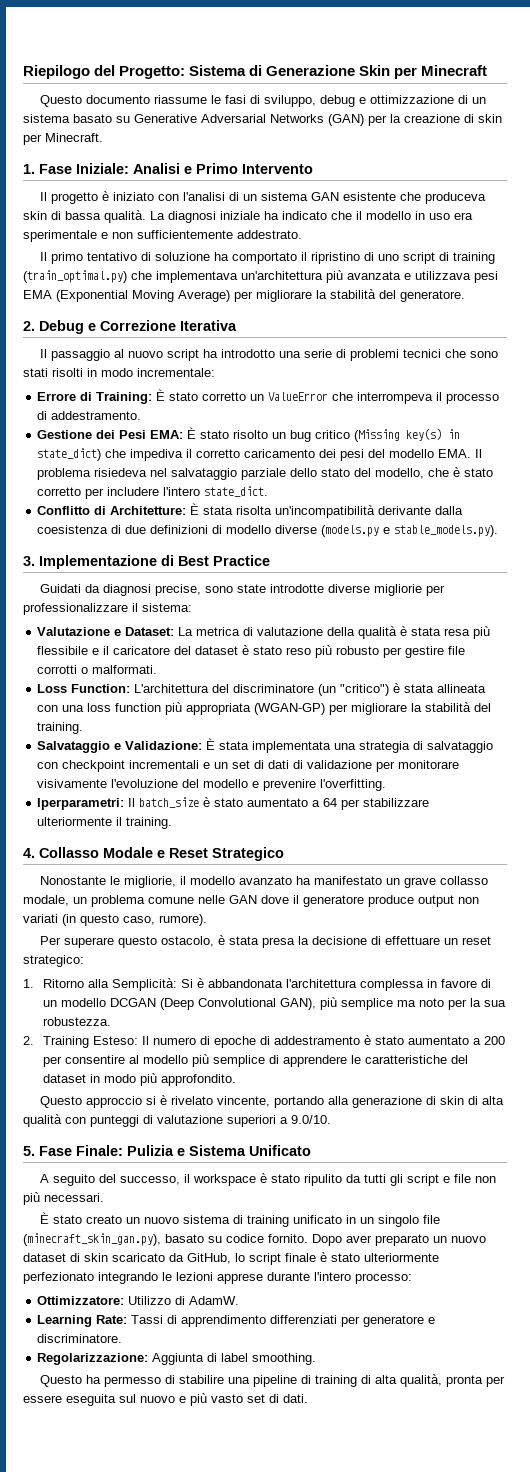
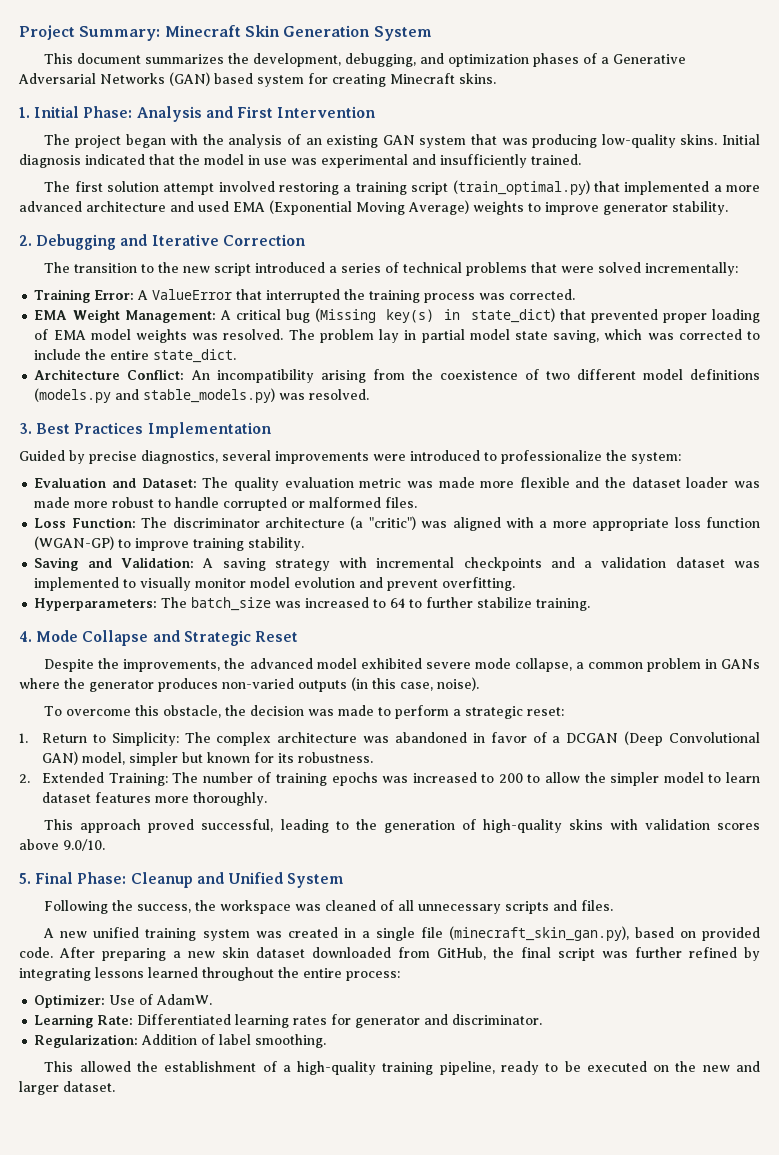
- Riepilogo del Progetto: Sistema di Generazione Skin per Minecraft
- Questo documento riassume le fasi di sviluppo, debug e ottimizzazione di un sistema basato su Generative Adversarial Networks (GAN) per la creazione di skin per Minecraft.
- 1. Fase Iniziale: Analisi e Primo Intervento
- Il progetto è iniziato con l'analisi di un sistema GAN esistente che produceva skin di bassa qualità. La diagnosi iniziale ha indicato che il modello in uso era sperimentale e non sufficientemente addestrato.
- Il primo tentativo di soluzione ha comportato il ripristino di uno script di training (train_optimal.py) che implementava un'architettura più avanzata e utilizzava pesi EMA (Exponential Moving Average) per migliorare la stabilità del generatore.
- 2. Debug e Correzione Iterativa
- Il passaggio al nuovo script ha introdotto una serie di problemi tecnici che sono stati risolti in modo incrementale:
- Errore di Training: È stato corretto un ValueError che interrompeva il processo di addestramento.
- Gestione dei Pesi EMA: È stato risolto un bug critico (Missing key(s) in state_dict) che impediva il corretto caricamento dei pesi del modello EMA. Il problema risiedeva nel salvataggio parziale dello stato del modello, che è stato corretto per includere l'intero state_dict.
- Conflitto di Architetture: È stata risolta un'incompatibilità derivante dalla coesistenza di due definizioni di modello diverse (models.py e stable_models.py).
- 3. Implementazione di Best Practice
- Guidati da diagnosi precise, sono state introdotte diverse migliorie per professionalizzare il sistema:
- Valutazione e Dataset: La metrica di valutazione della qualità è stata resa più flessibile e il caricatore del dataset è stato reso più robusto per gestire file corrotti o malformati.
- Loss Function: L'architettura del discriminatore (un "critico") è stata allineata con una loss function più appropriata (WGAN-GP) per migliorare la stabilità del training.
- Salvataggio e Validazione: È stata implementata una strategia di salvataggio con checkpoint incrementali e un set di dati di validazione per monitorare visivamente l'evoluzione del modello e prevenire l'overfitting.
- Iperparametri: Il batch_size è stato aumentato a 64 per stabilizzare ulteriormente il training.
- 4. Collasso Modale e Reset Strategico
- Nonostante le migliorie, il modello avanzato ha manifestato un grave collasso modale, un problema comune nelle GAN dove il generatore produce output non variati (in questo caso, rumore).
- Per superare questo ostacolo, è stata presa la decisione di effettuare un reset strategico:
- 1. Ritorno alla Semplicità: Si è abbandonata l'architettura complessa in favore di un modello DCGAN (Deep Convolutional GAN), più semplice ma noto per la sua robustezza.
- 2. Training Esteso: Il numero di epoche di addestramento è stato aumentato a 200 per consentire al modello più semplice di apprendere le caratteristiche del dataset in modo più approfondito.
- Questo approccio si è rivelato vincente, portando alla generazione di skin di alta qualità con punteggi di valutazione superiori a 9.0/10.
- 5. Fase Finale: Pulizia e Sistema Unificato
- A seguito del successo, il workspace è stato ripulito da tutti gli script e file non più necessari.
- È stato creato un nuovo sistema di training unificato in un singolo file (minecraft_skin_gan.py), basato su codice fornito. Dopo aver preparato un nuovo dataset di skin scaricato da GitHub, lo script finale è stato ulteriormente perfezionato integrando le lezioni apprese durante l'intero processo:
- Ottimizzatore: Utilizzo di AdamW.
- Learning Rate: Tassi di apprendimento differenziati per generatore e discriminatore.
- Regolarizzazione: Aggiunta di label smoothing.
- Questo ha permesso di stabilire una pipeline di training di alta qualità, pronta per essere eseguita sul nuovo e più vasto set di dati.
+ Project Summary: Minecraft Skin Generation System
+ This document summarizes the development, debugging, and optimization phases of a Generative Adversarial Networks (GAN) based system for creating Minecraft skins.
+ 1. Initial Phase: Analysis and First Intervention
+ The project began with the analysis of an existing GAN system that was producing low-quality skins. Initial diagnosis indicated that the model in use was experimental and insufficiently trained.
+ The first solution attempt involved restoring a training script (train_optimal.py) that implemented a more advanced architecture and used EMA (Exponential Moving Average) weights to improve generator stability.
+ 2. Debugging and Iterative Correction
+ The transition to the new script introduced a series of technical problems that were solved incrementally:
+ Training Error: A ValueError that interrupted the training process was corrected.
+ EMA Weight Management: A critical bug (Missing key(s) in state_dict) that prevented proper loading of EMA model weights was resolved. The problem lay in partial model state saving, which was corrected to include the entire state_dict.
+ Architecture Conflict: An incompatibility arising from the coexistence of two different model definitions (models.py and stable_models.py) was resolved.
+ 3. Best Practices Implementation
+ Guided by precise diagnostics, several improvements were introduced to professionalize the system:
+ Evaluation and Dataset: The quality evaluation metric was made more flexible and the dataset loader was made more robust to handle corrupted or malformed files.
+ Loss Function: The discriminator architecture (a "critic") was aligned with a more appropriate loss function (WGAN-GP) to improve training stability.
+ Saving and Validation: A saving strategy with incremental checkpoints and a validation dataset was implemented to visually monitor model evolution and prevent overfitting.
+ Hyperparameters: The batch_size was increased to 64 to further stabilize training.
+ 4. Mode Collapse and Strategic Reset
+ Despite the improvements, the advanced model exhibited severe mode collapse, a common problem in GANs where the generator produces non-varied outputs (in this case, noise).
+ To overcome this obstacle, the decision was made to perform a strategic reset:
+ 1. Return to Simplicity: The complex architecture was abandoned in favor of a DCGAN (Deep Convolutional GAN) model, simpler but known for its robustness.
+ 2. Extended Training: The number of training epochs was increased to 200 to allow the simpler model to learn dataset features more thoroughly.
+ This approach proved successful, leading to the generation of high-quality skins with validation scores above 9.0/10.
+ 5. Final Phase: Cleanup and Unified System
+ Following the success, the workspace was cleaned of all unnecessary scripts and files.
+ A new unified training system was created in a single file (minecraft_skin_gan.py), based on provided code. After preparing a new skin dataset downloaded from GitHub, the final script was further refined by integrating lessons learned throughout the entire process:
+ Optimizer: Use of AdamW.
+ Learning Rate: Differentiated learning rates for generator and discriminator.
+ Regularization: Addition of label smoothing.
+ This allowed the establishment of a high-quality training pipeline, ready to be executed on the new and larger dataset.

